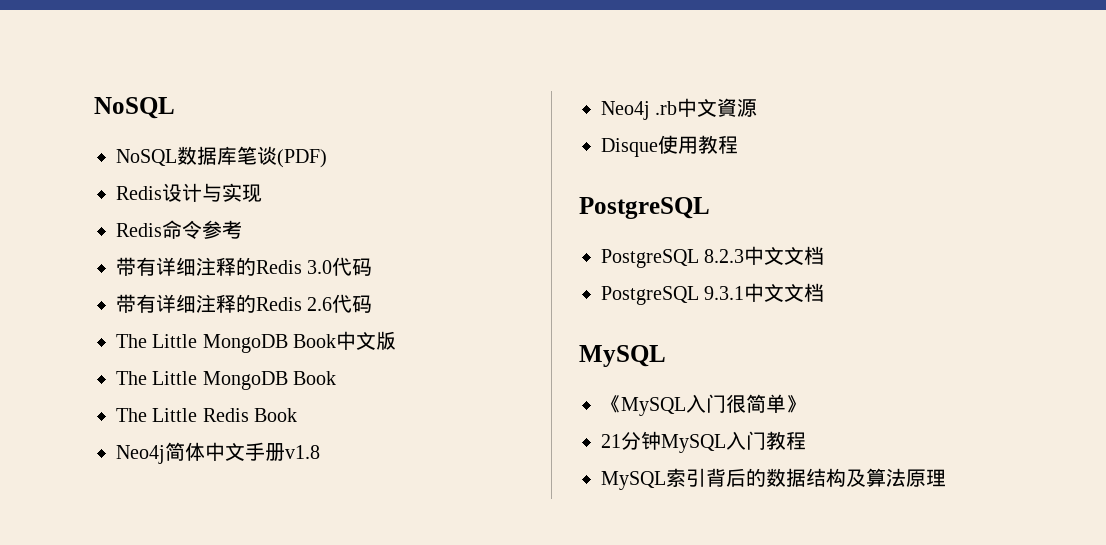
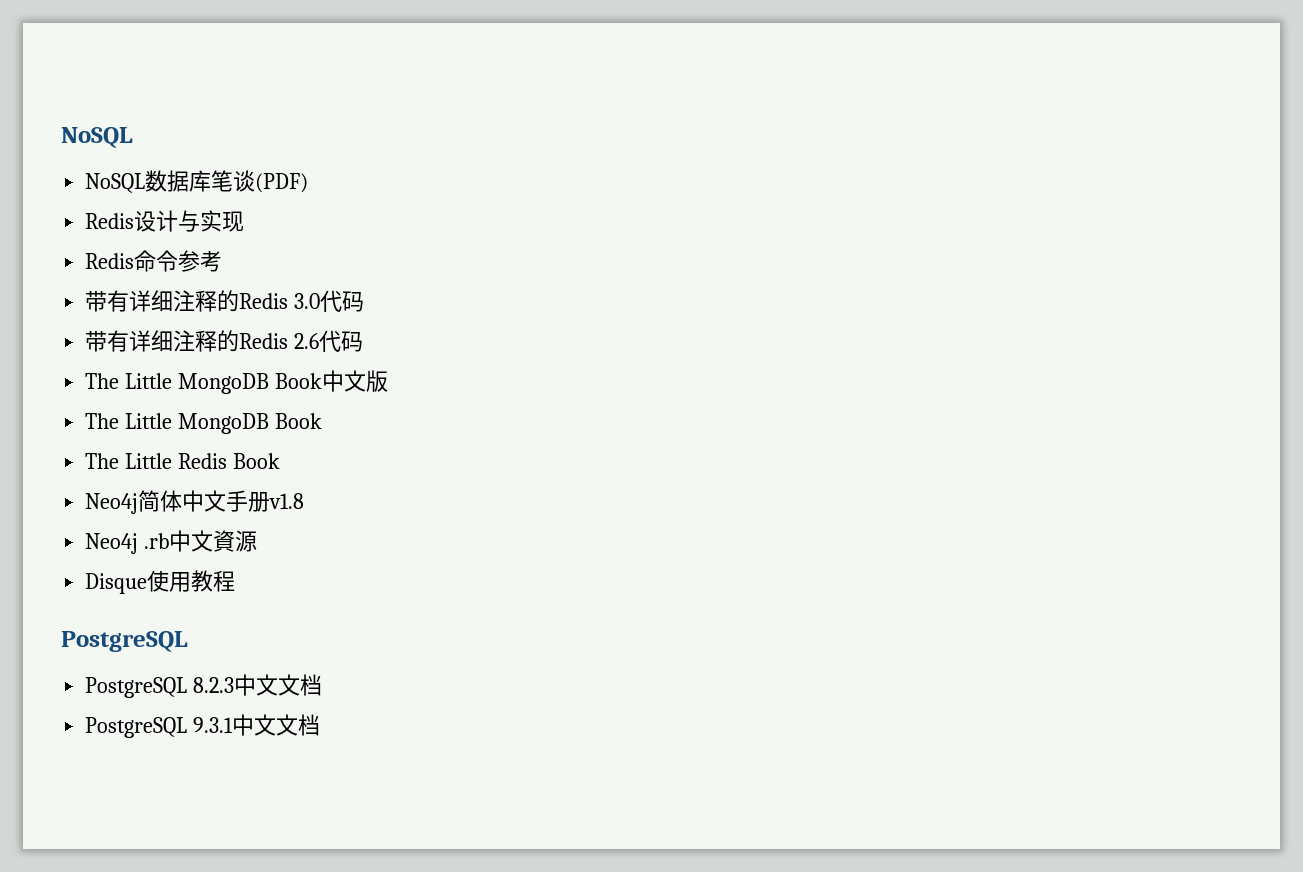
  PostgreSQL 9.3.1中文文档
- MySQL
- 《MySQL入门很简单》
- 21分钟MySQL入门教程
- MySQL索引背后的数据结构及算法原理

